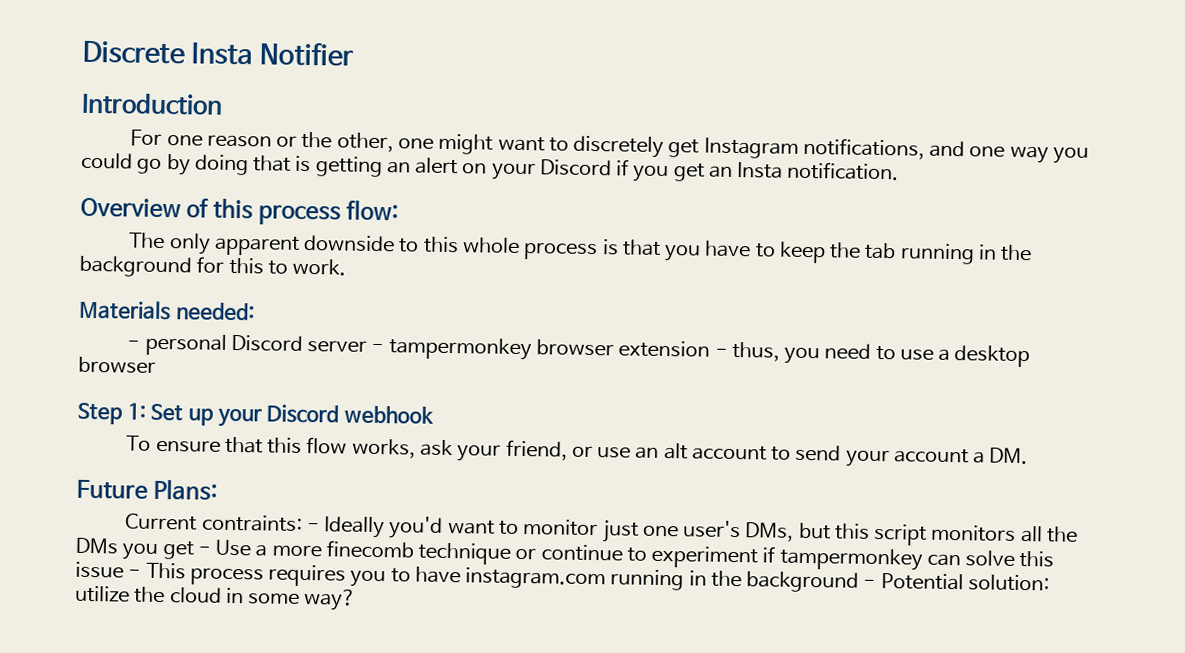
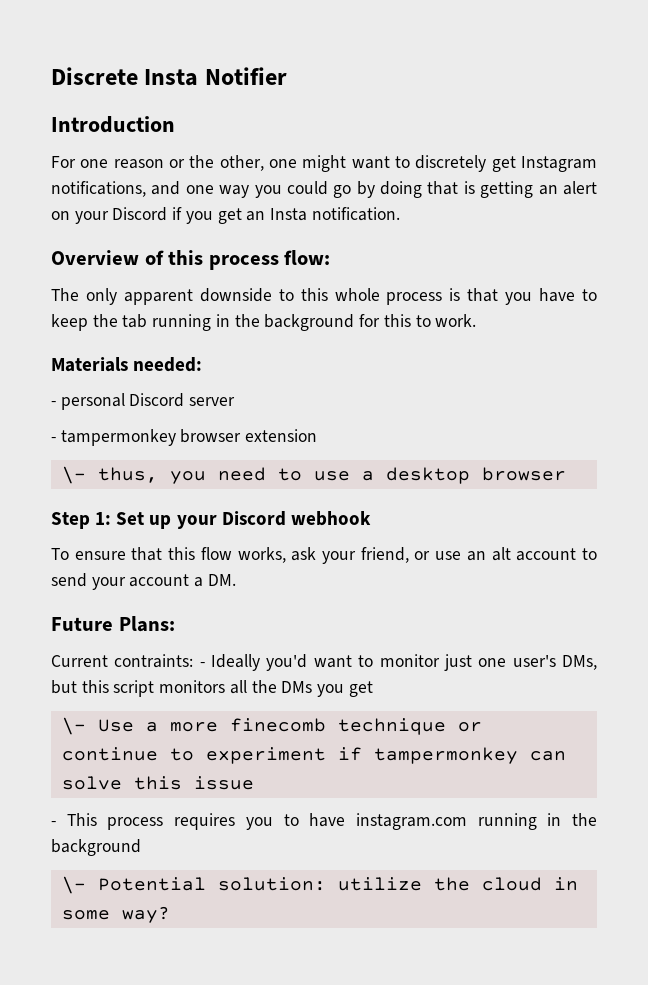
- - personal Discord server - tampermonkey browser extension - thus, you need to use a desktop browser
+ - personal Discord server
+ - tampermonkey browser extension
+ \- thus, you need to use a desktop browser
- Current contraints: - Ideally you'd want to monitor just one user's DMs, but this script monitors all the DMs you get - Use a more finecomb technique or continue to experiment if tampermonkey can solve this issue - This process requires you to have instagram.com running in the background - Potential solution: utilize the cloud in some way?
+ Current contraints: - Ideally you'd want to monitor just one user's DMs, but this script monitors all the DMs you get
+ \- Use a more finecomb technique or continue to experiment if tampermonkey can solve this issue
+ - This process requires you to have instagram.com running in the background
+ \- Potential solution: utilize the cloud in some way?

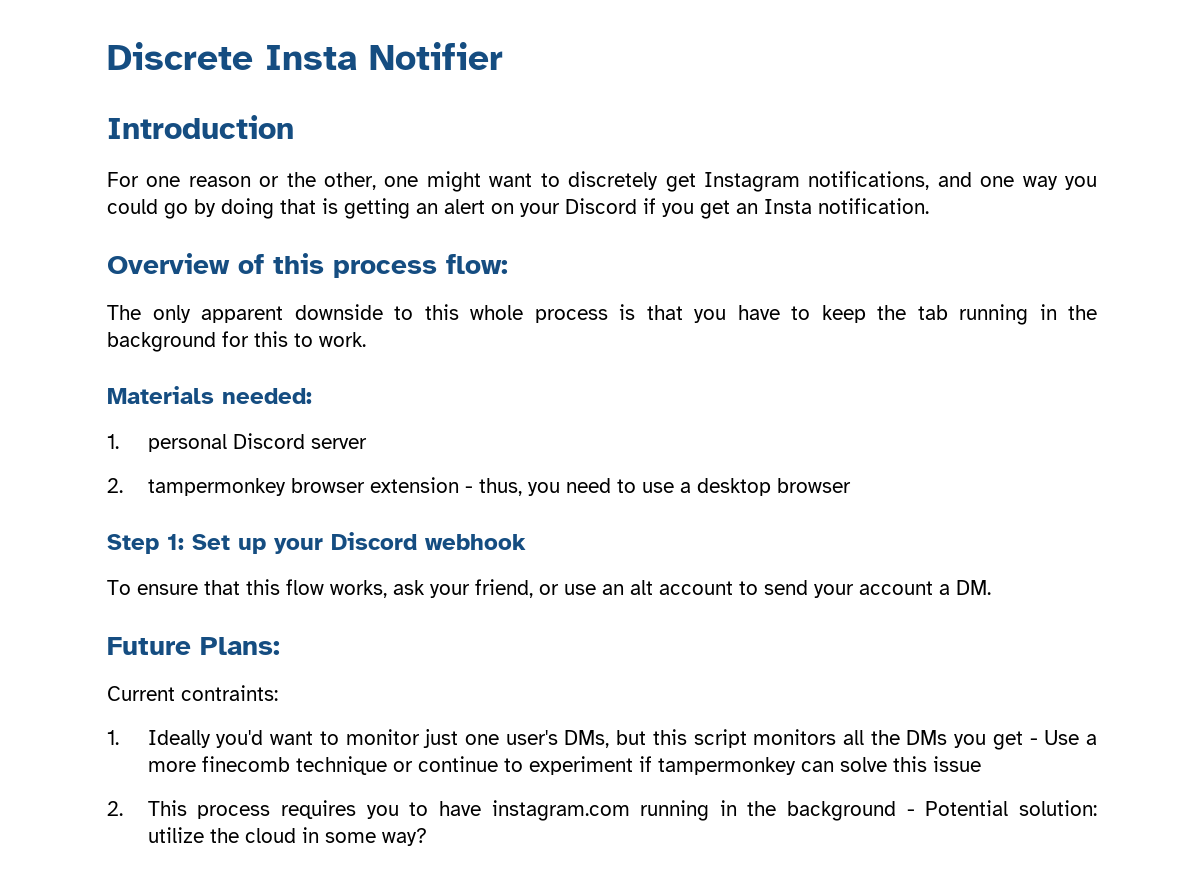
- - personal Discord server
+ 1. personal Discord server
- - tampermonkey browser extension
- \- thus, you need to use a desktop browser
+ 2. tampermonkey browser extension - thus, you need to use a desktop browser
- Current contraints: - Ideally you'd want to monitor just one user's DMs, but this script monitors all the DMs you get
- \- Use a more finecomb technique or continue to experiment if tampermonkey can solve this issue
+ Current contraints:
+ 1. Ideally you'd want to monitor just one user's DMs, but this script monitors all the DMs you get - Use a more finecomb technique or continue to experiment if tampermonkey can solve this issue
- - This process requires you to have instagram.com running in the background
- \- Potential solution: utilize the cloud in some way?
+ 2. This process requires you to have instagram.com running in the background - Potential solution: utilize the cloud in some way?

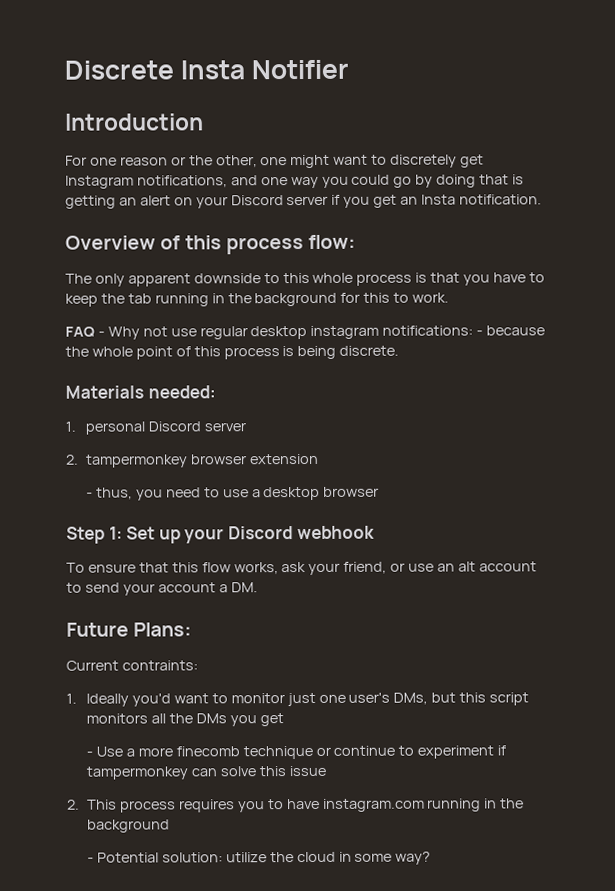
- For one reason or the other, one might want to discretely get Instagram notifications, and one way you could go by doing that is getting an alert on your Discord if you get an Insta notification.
+ For one reason or the other, one might want to discretely get Instagram notifications, and one way you could go by doing that is getting an alert on your Discord server if you get an Insta notification.
+ FAQ - Why not use regular desktop instagram notifications: - because the whole point of this process is being discrete.
- 2. tampermonkey browser extension - thus, you need to use a desktop browser
+ 2. tampermonkey browser extension
+ - thus, you need to use a desktop browser
- 1. Ideally you'd want to monitor just one user's DMs, but this script monitors all the DMs you get - Use a more finecomb technique or continue to experiment if tampermonkey can solve this issue
+ 1. Ideally you'd want to monitor just one user's DMs, but this script monitors all the DMs you get
+ - Use a more finecomb technique or continue to experiment if tampermonkey can solve this issue
- 2. This process requires you to have instagram.com running in the background - Potential solution: utilize the cloud in some way?
+ 2. This process requires you to have instagram.com running in the background
+ - Potential solution: utilize the cloud in some way?

